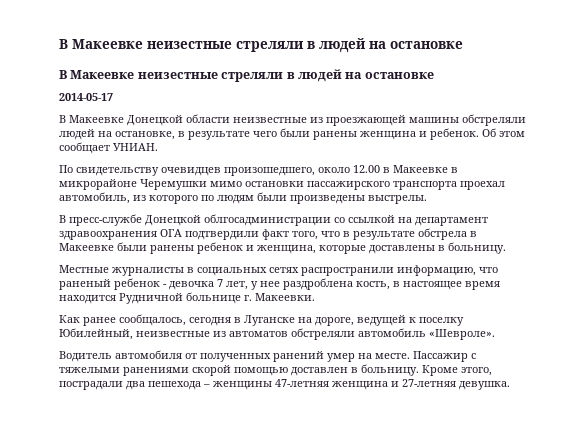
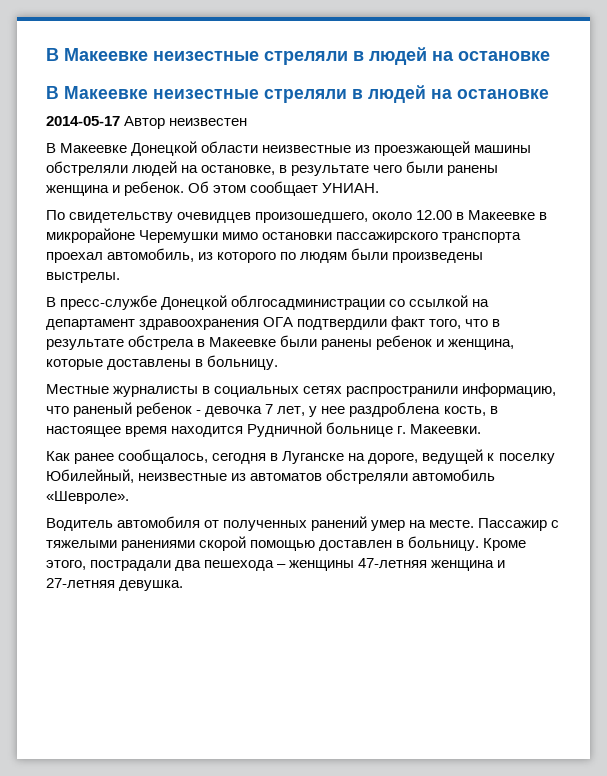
- 2014-05-17
+ 2014-05-17 Автор неизвестен

